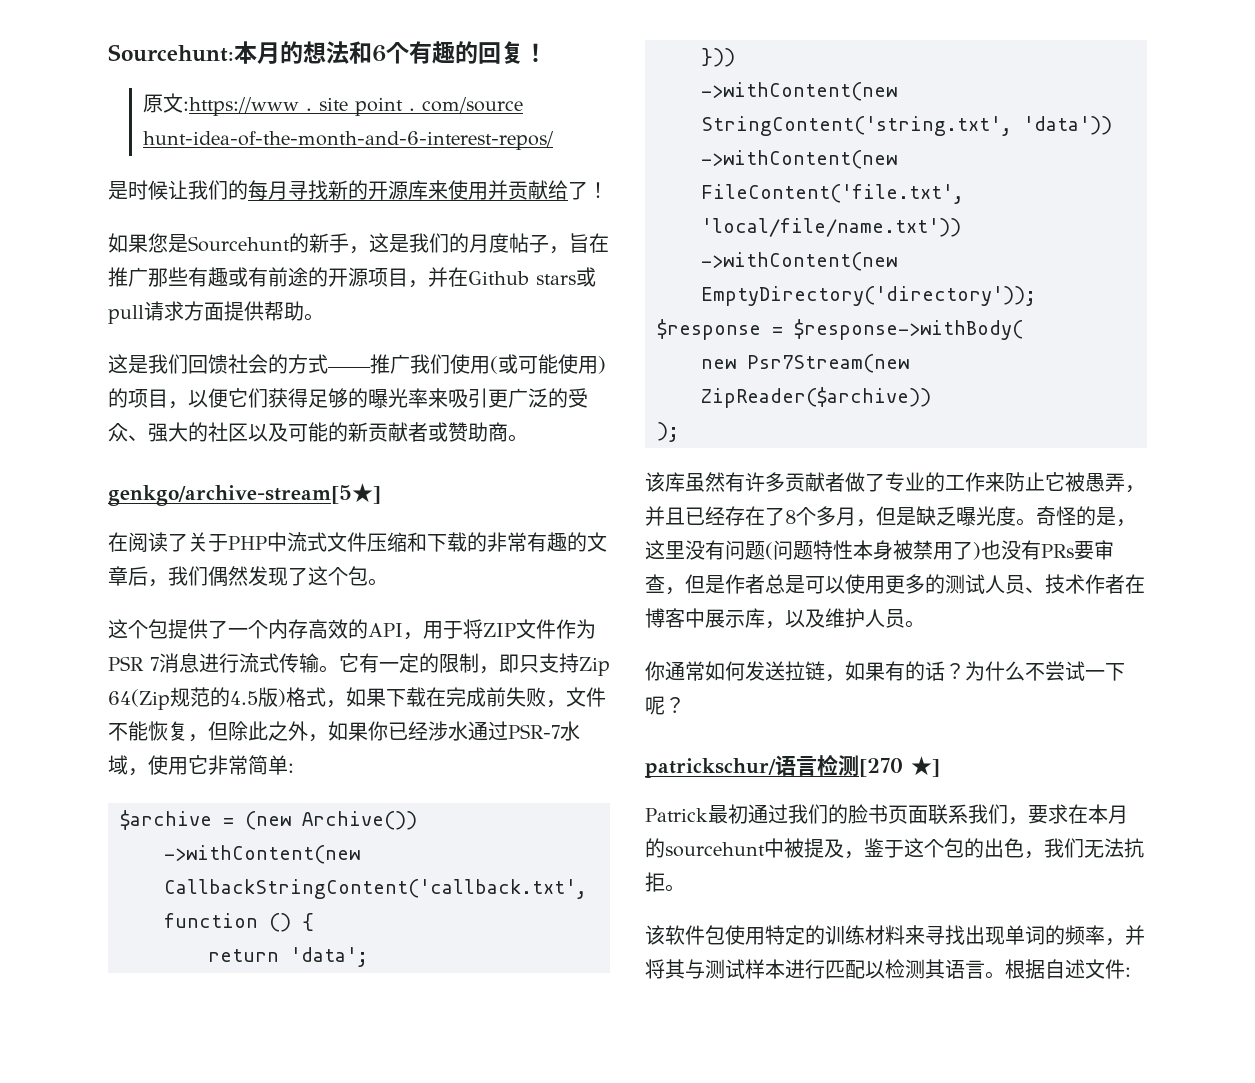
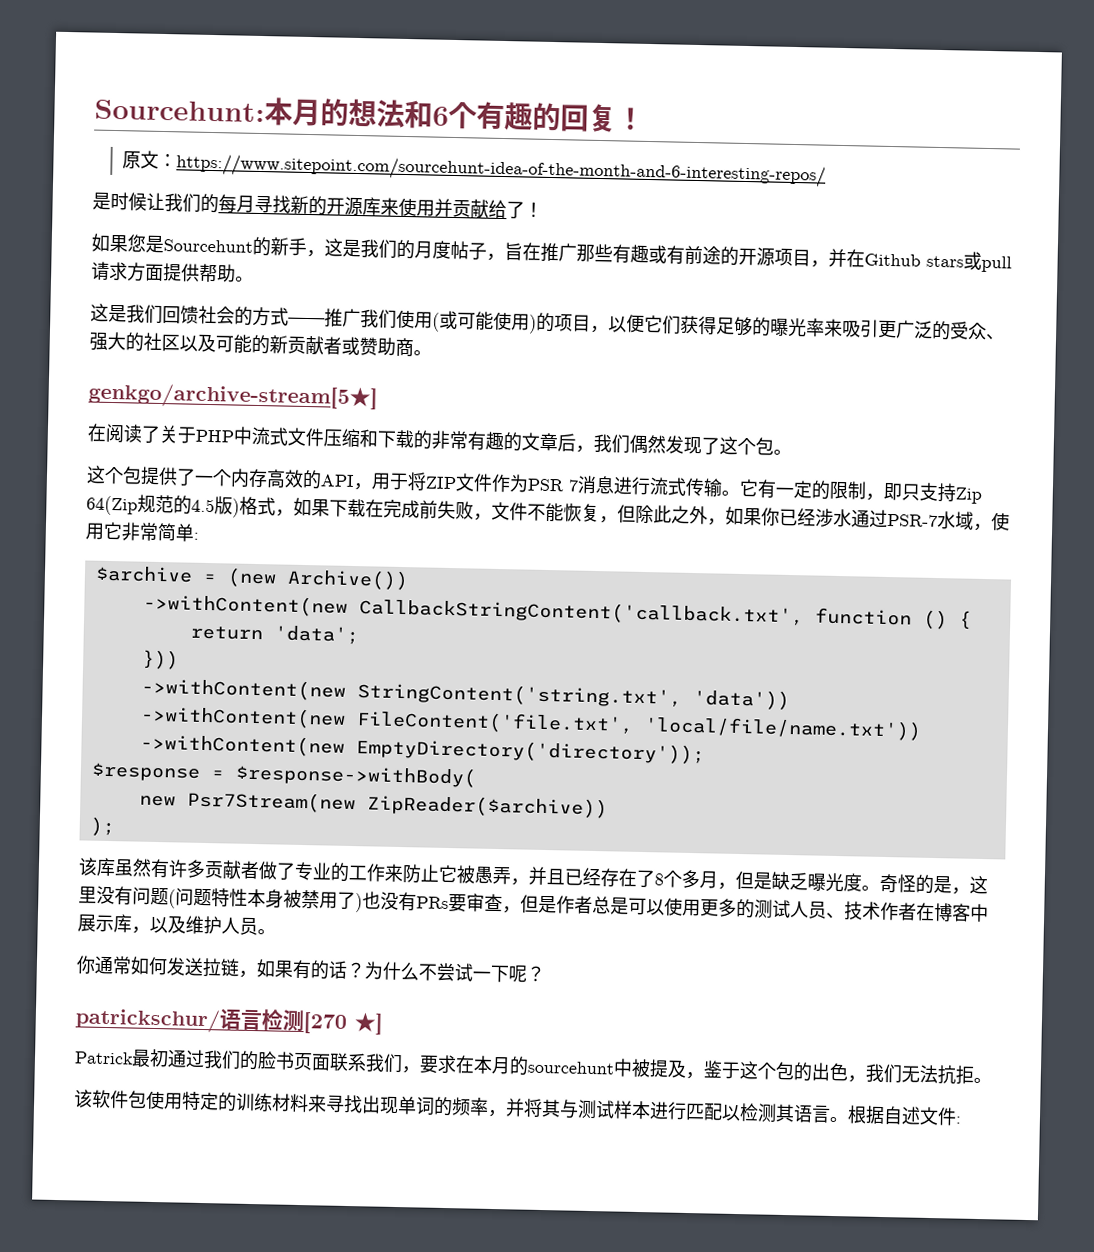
- 原文:https://www . site point . com/source hunt-idea-of-the-month-and-6-interest-repos/
+ 原文：https://www.sitepoint.com/sourcehunt-idea-of-the-month-and-6-interesting-repos/

